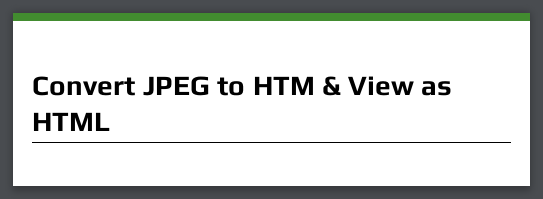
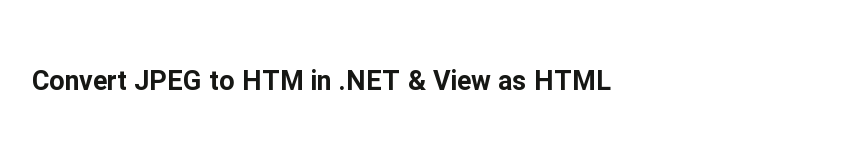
- Convert JPEG to HTM & View as HTML
+ Convert JPEG to HTM in .NET & View as HTML

